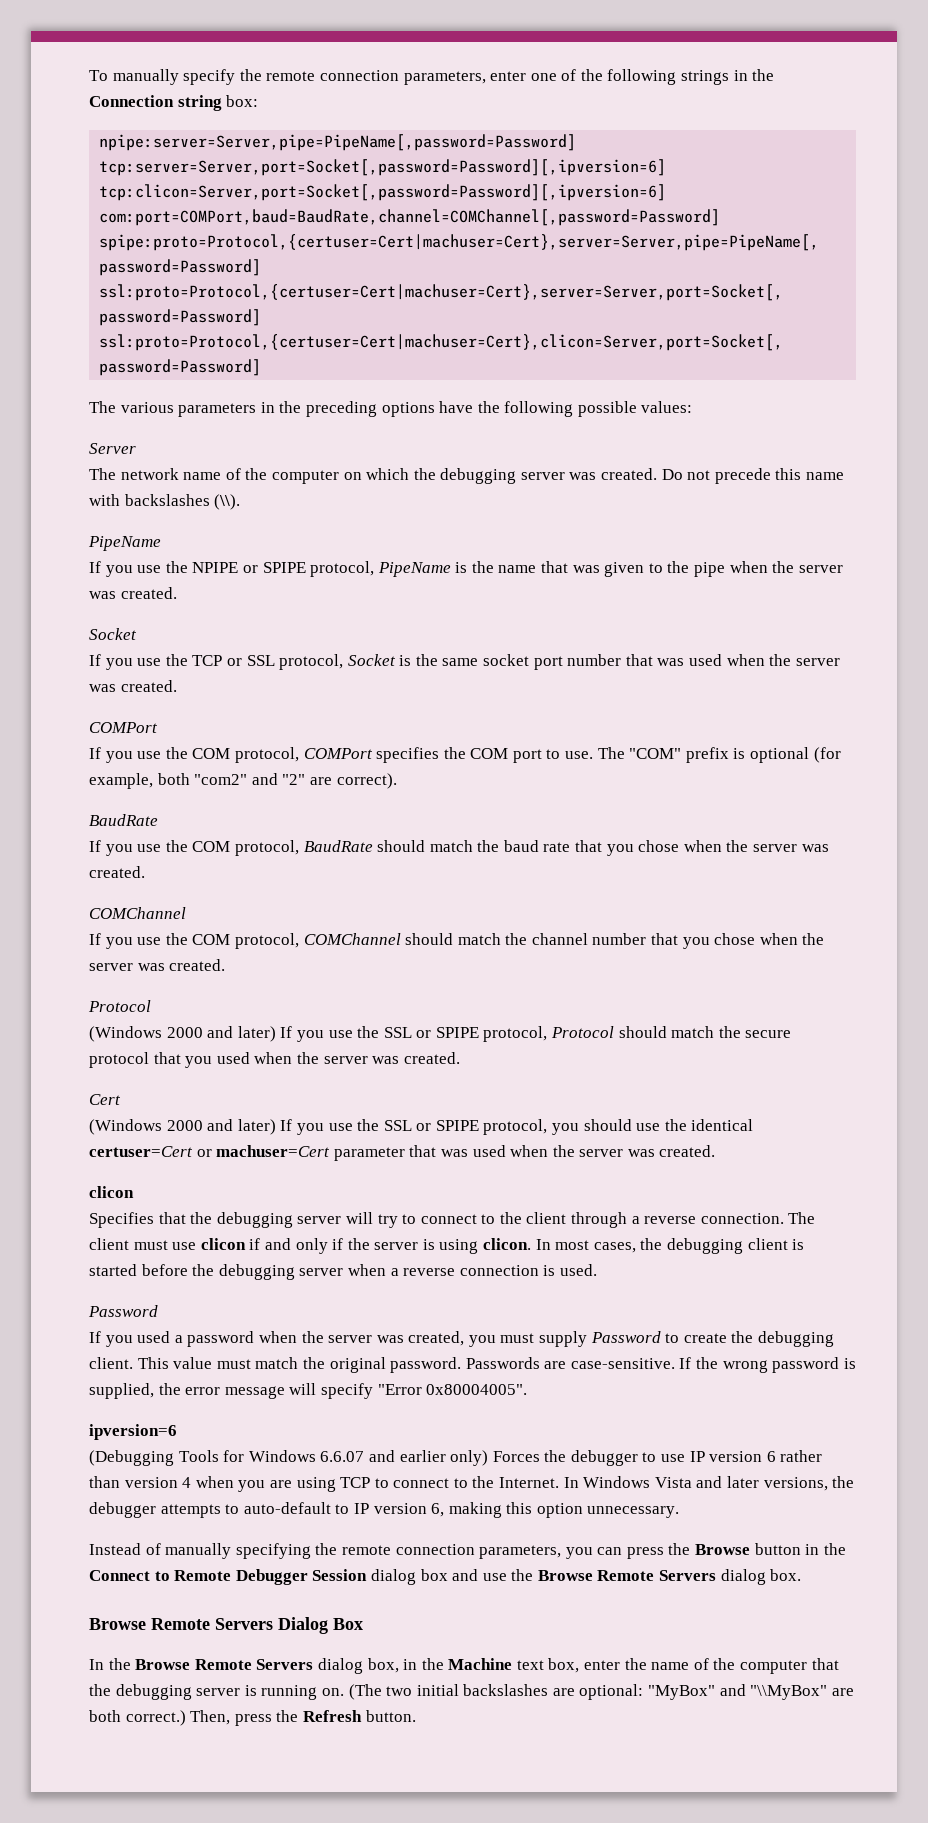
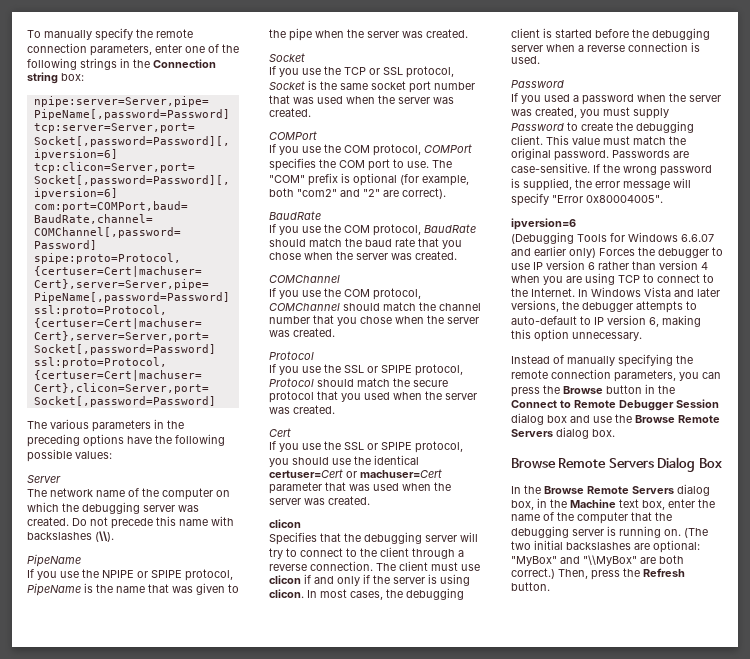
- (Windows 2000 and later) If you use the SSL or SPIPE protocol, Protocol should match the secure protocol that you used when the server was created.
+ If you use the SSL or SPIPE protocol, Protocol should match the secure protocol that you used when the server was created.
- (Windows 2000 and later) If you use the SSL or SPIPE protocol, you should use the identical certuser=Cert or machuser=Cert parameter that was used when the server was created.
+ If you use the SSL or SPIPE protocol, you should use the identical certuser=Cert or machuser=Cert parameter that was used when the server was created.

